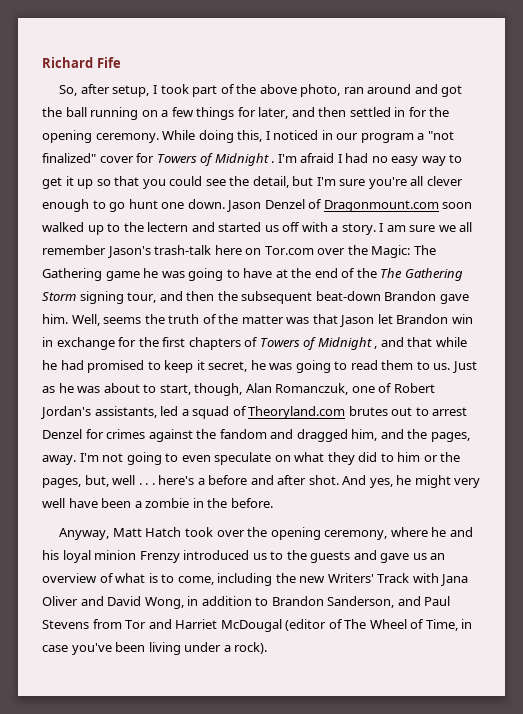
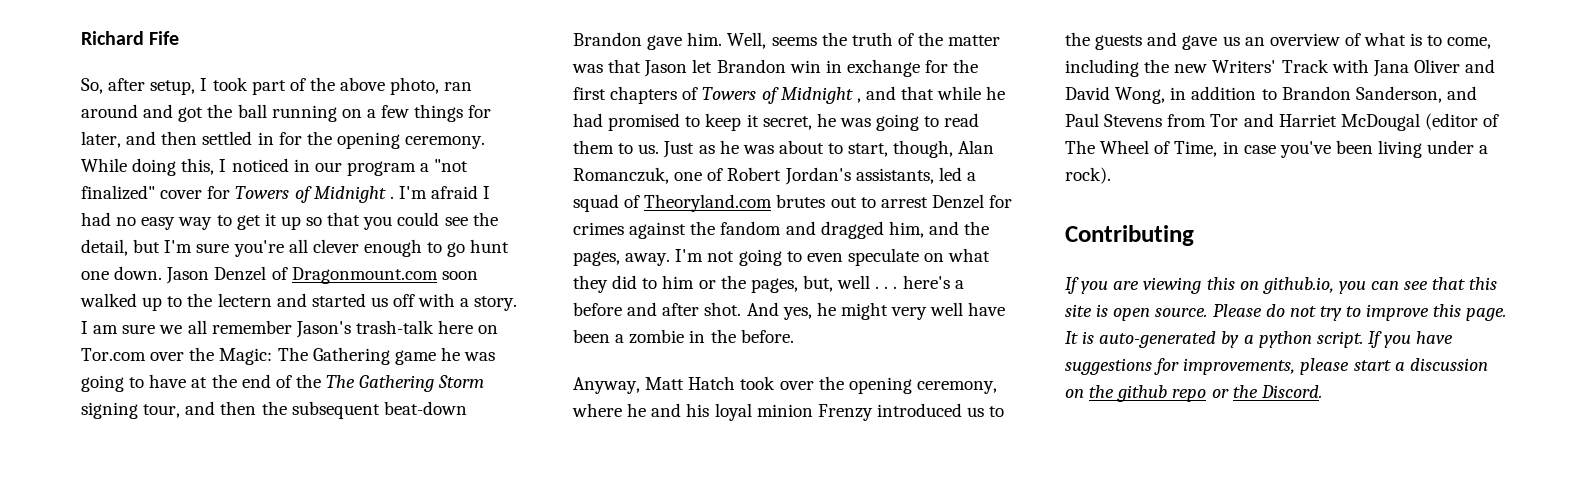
+ Contributing
+ If you are viewing this on github.io, you can see that this site is open source. Please do not try to improve this page. It is auto-generated by a python script. If you have suggestions for improvements, please start a discussion on the github repo or the Discord.

